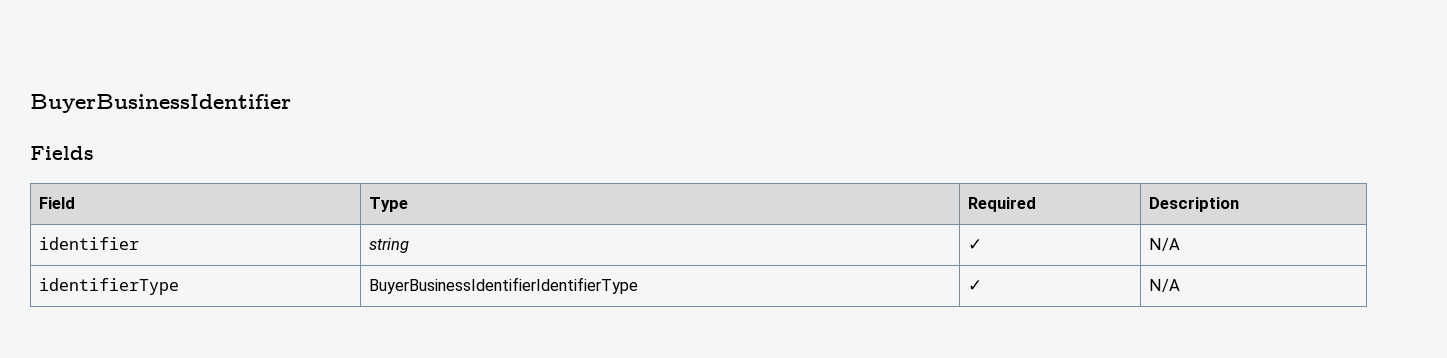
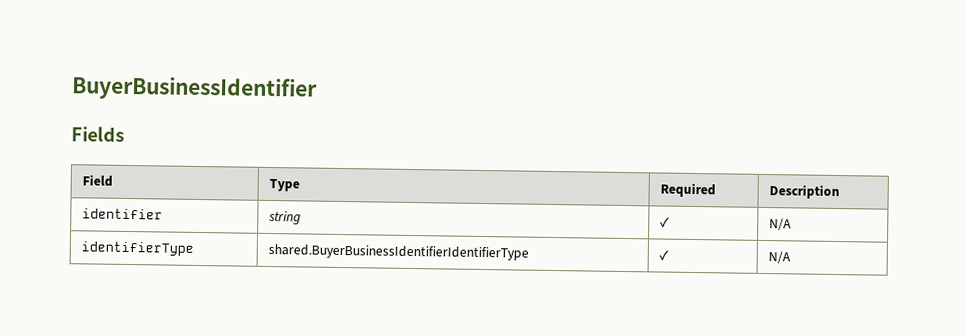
- identifierType | BuyerBusinessIdentifierIdentifierType | ✓ | N/A
+ identifierType | shared.BuyerBusinessIdentifierIdentifierType | ✓ | N/A

